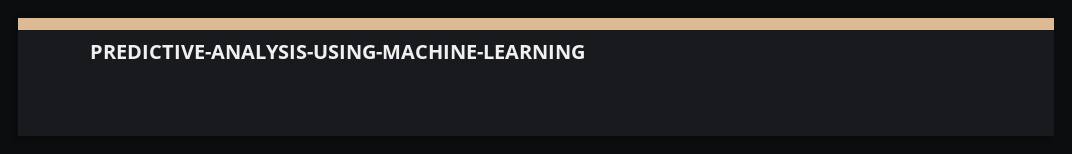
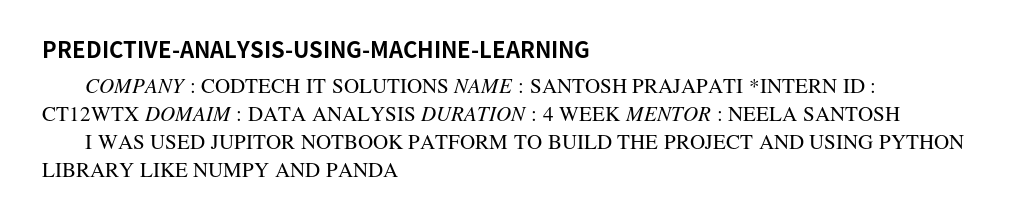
+ COMPANY : CODTECH IT SOLUTIONS NAME : SANTOSH PRAJAPATI *INTERN ID : CT12WTX DOMAIM : DATA ANALYSIS DURATION : 4 WEEK MENTOR : NEELA SANTOSH
+ I WAS USED JUPITOR NOTBOOK PATFORM TO BUILD THE PROJECT AND USING PYTHON LIBRARY LIKE NUMPY AND PANDA

